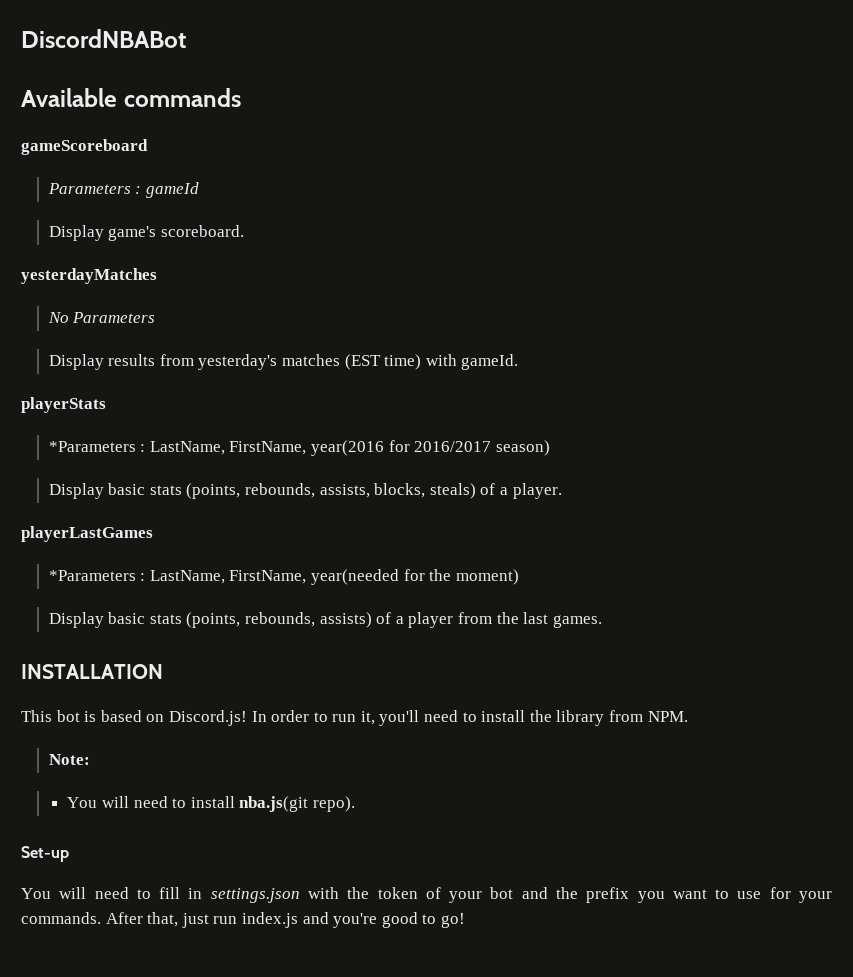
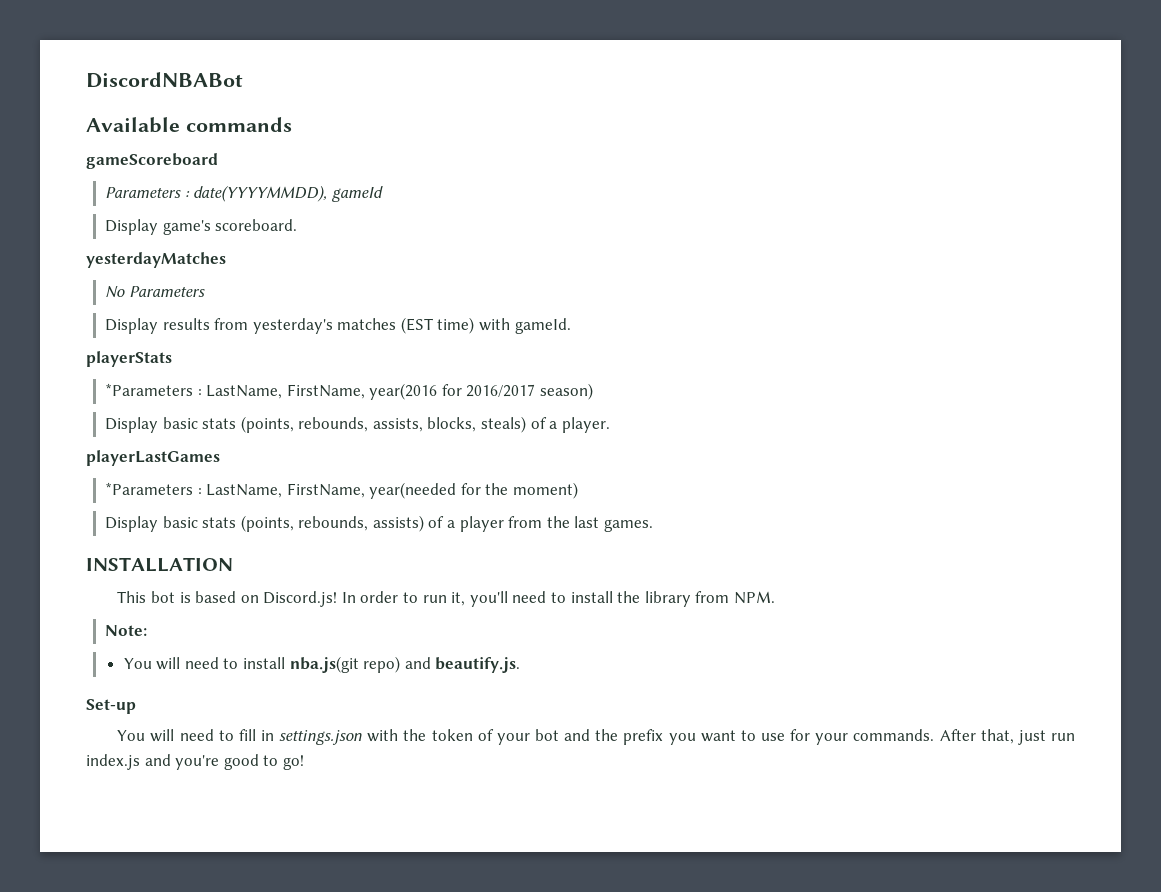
- Parameters : gameId
+ Parameters : date(YYYYMMDD), gameId
- You will need to install nba.js(git repo).
+ You will need to install nba.js(git repo) and beautify.js.

